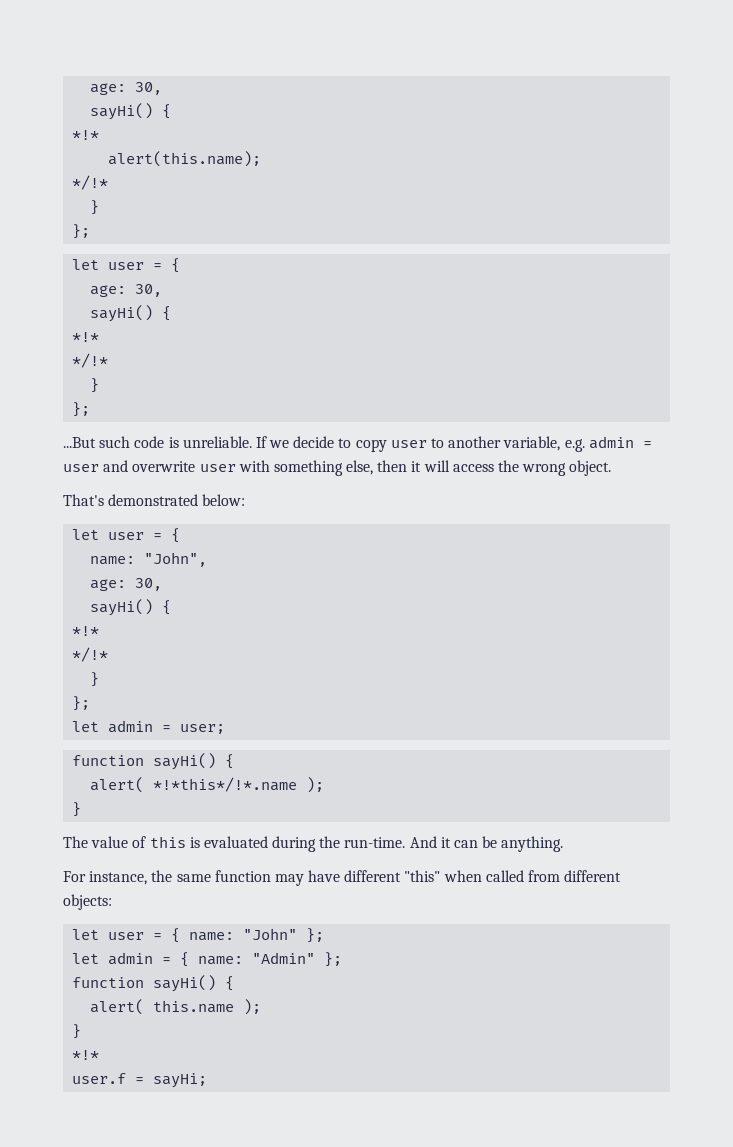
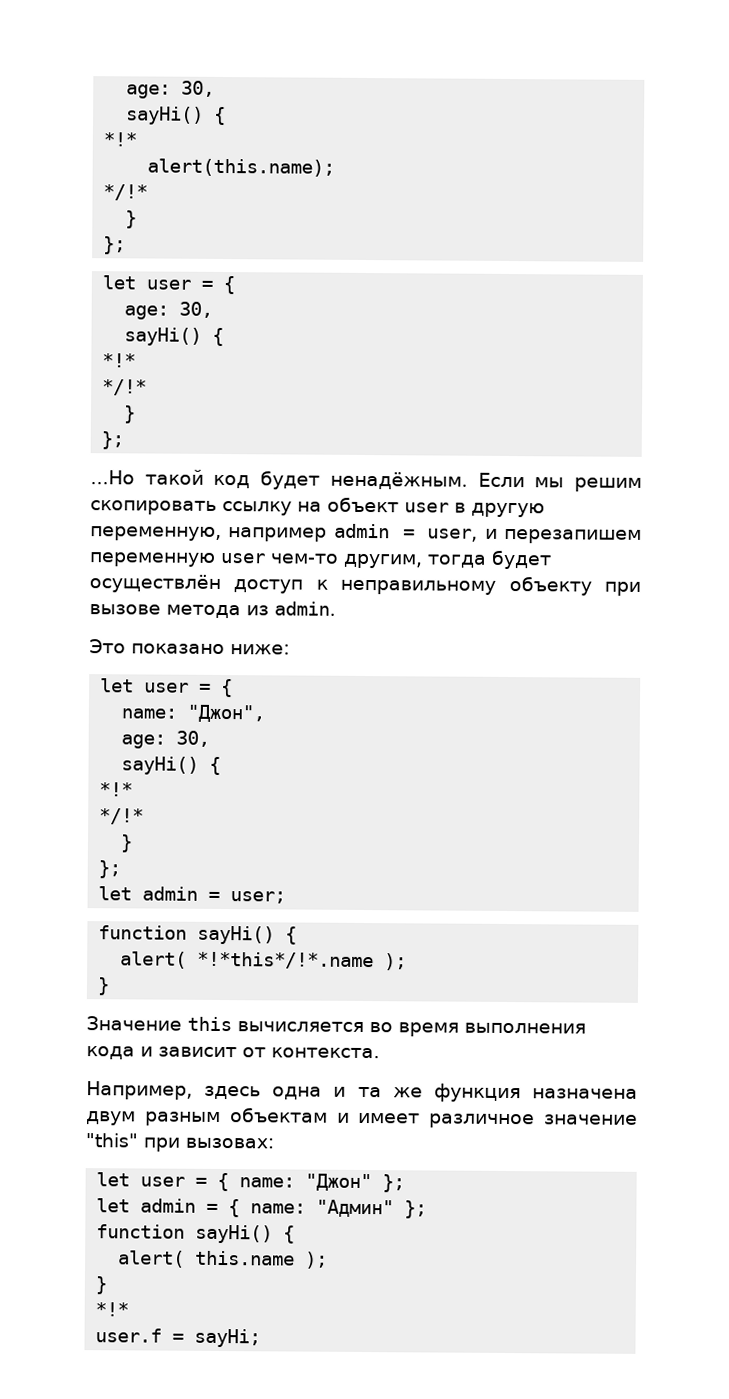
- ...But such code is unreliable. If we decide to copy user to another variable, e.g. admin = user and overwrite user with something else, then it will access the wrong object.
- That's demonstrated below:
+ ...Но такой код будет ненадёжным. Если мы решим скопировать ссылку на объект user в другую переменную, например admin = user, и перезапишем переменную user чем-то другим, тогда будет осуществлён доступ к неправильному объекту при вызове метода из admin.
+ Это показано ниже:
- name: "John",
+ name: "Джон",
- The value of this is evaluated during the run-time. And it can be anything.
- For instance, the same function may have different "this" when called from different objects:
+ Значение this вычисляется во время выполнения кода и зависит от контекста.
+ Например, здесь одна и та же функция назначена двум разным объектам и имеет различное значение "this" при вызовах:
- let user = { name: "John" };
+ let user = { name: "Джон" };
- let admin = { name: "Admin" };
+ let admin = { name: "Админ" };

